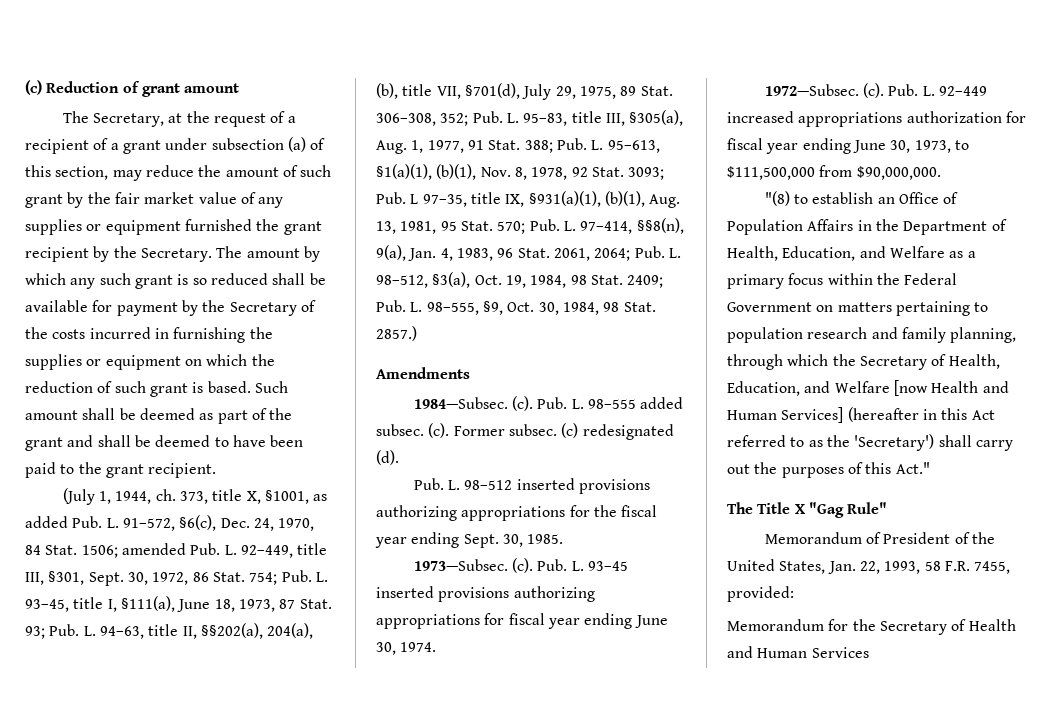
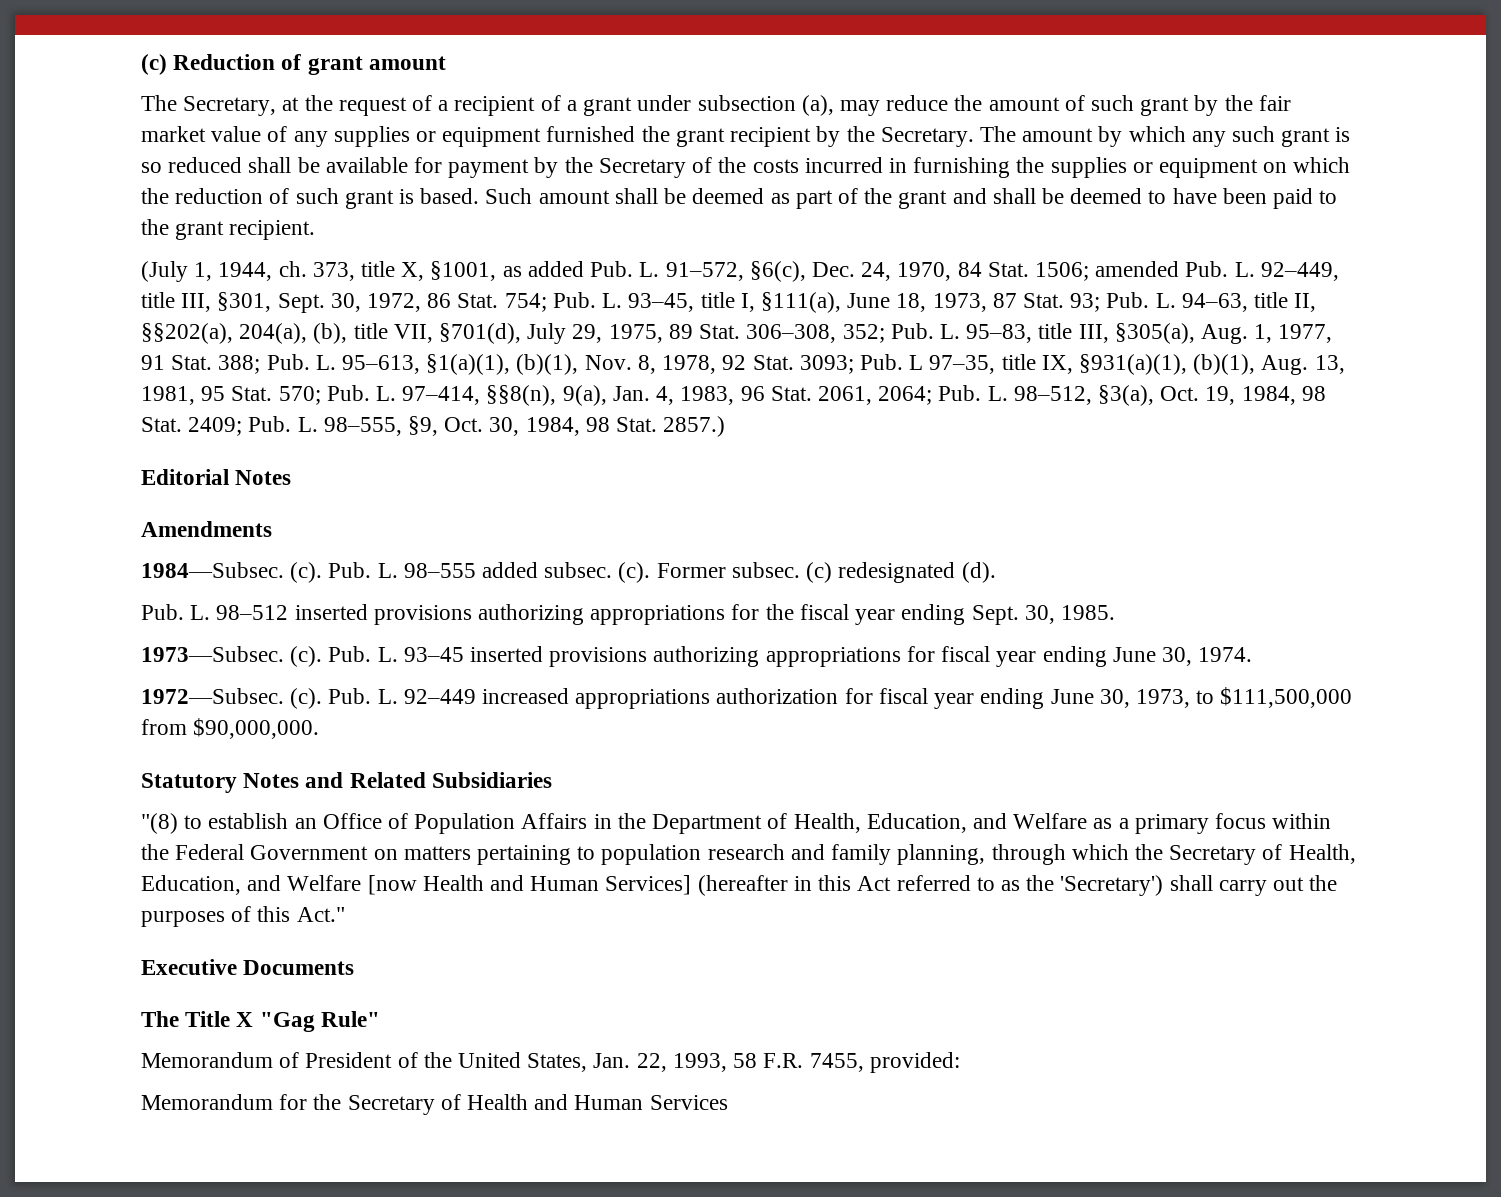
- The Secretary, at the request of a recipient of a grant under subsection (a) of this section, may reduce the amount of such grant by the fair market value of any supplies or equipment furnished the grant recipient by the Secretary.
+ The Secretary, at the request of a recipient of a grant under subsection (a), may reduce the amount of such grant by the fair market value of any supplies or equipment furnished the grant recipient by the Secretary.
+ Editorial Notes
+ Statutory Notes and Related Subsidiaries
+ Executive Documents

